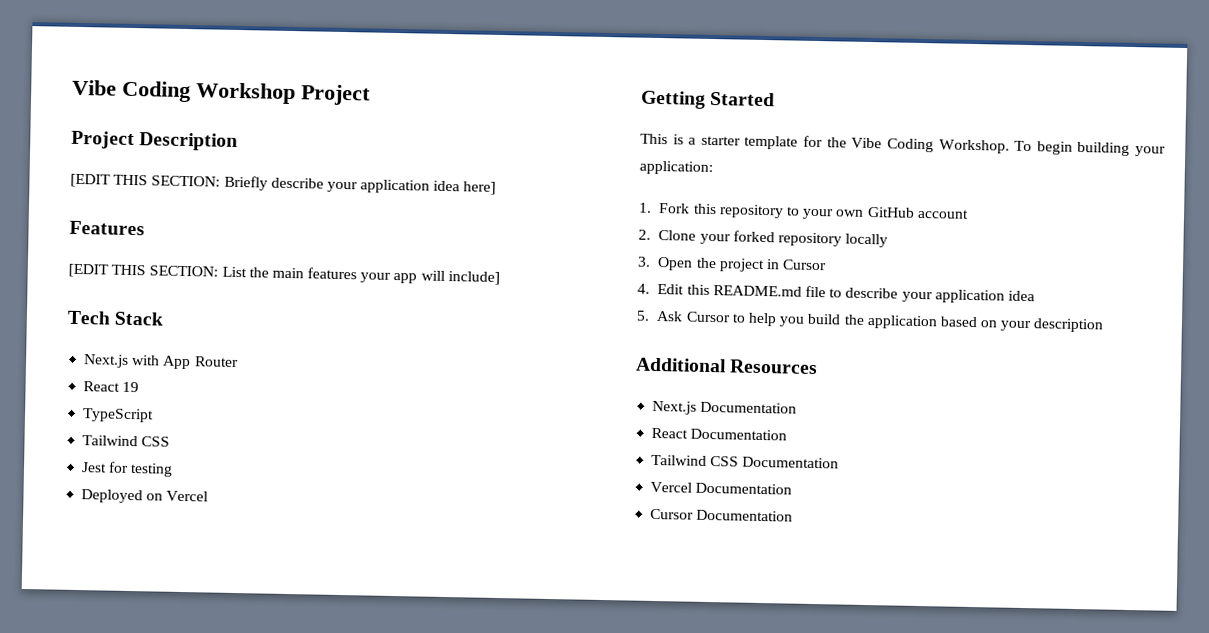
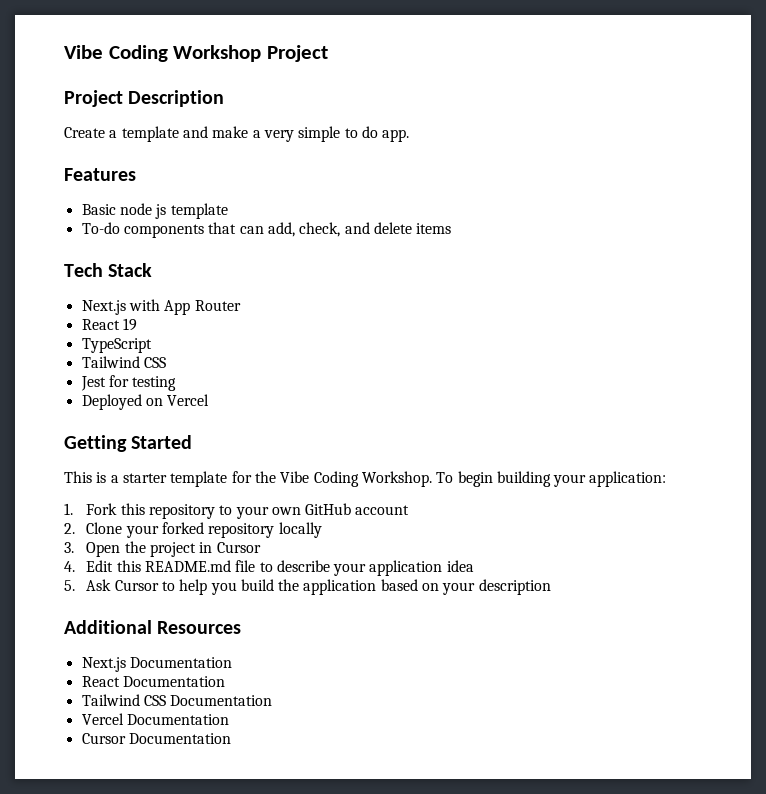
- [EDIT THIS SECTION: Briefly describe your application idea here]
+ Create a template and make a very simple to do app.
  Features
- [EDIT THIS SECTION: List the main features your app will include]
+ Basic node js template
+ To-do components that can add, check, and delete items

